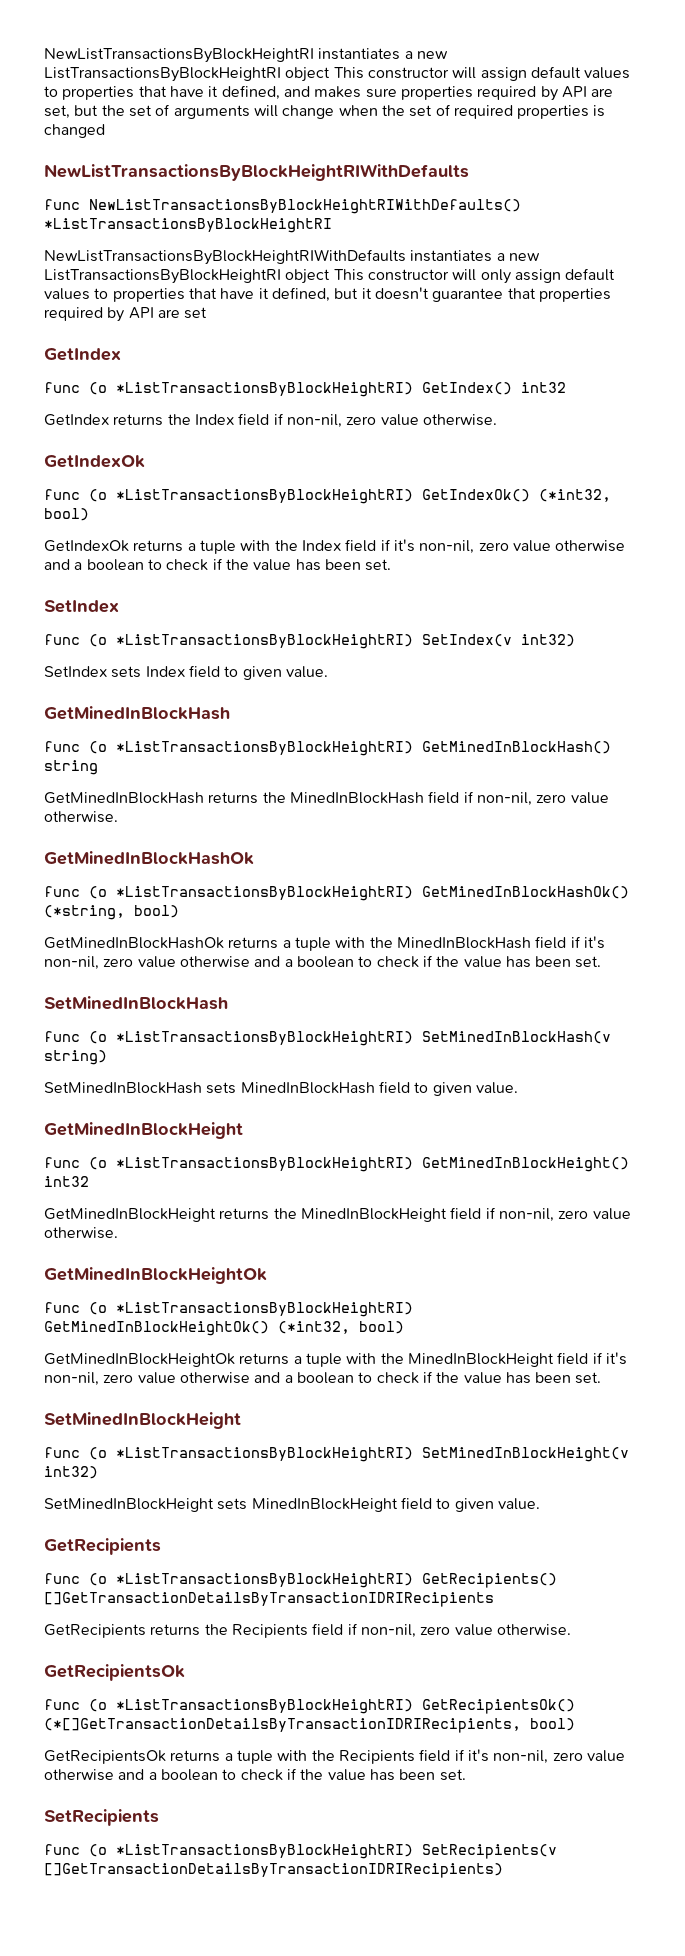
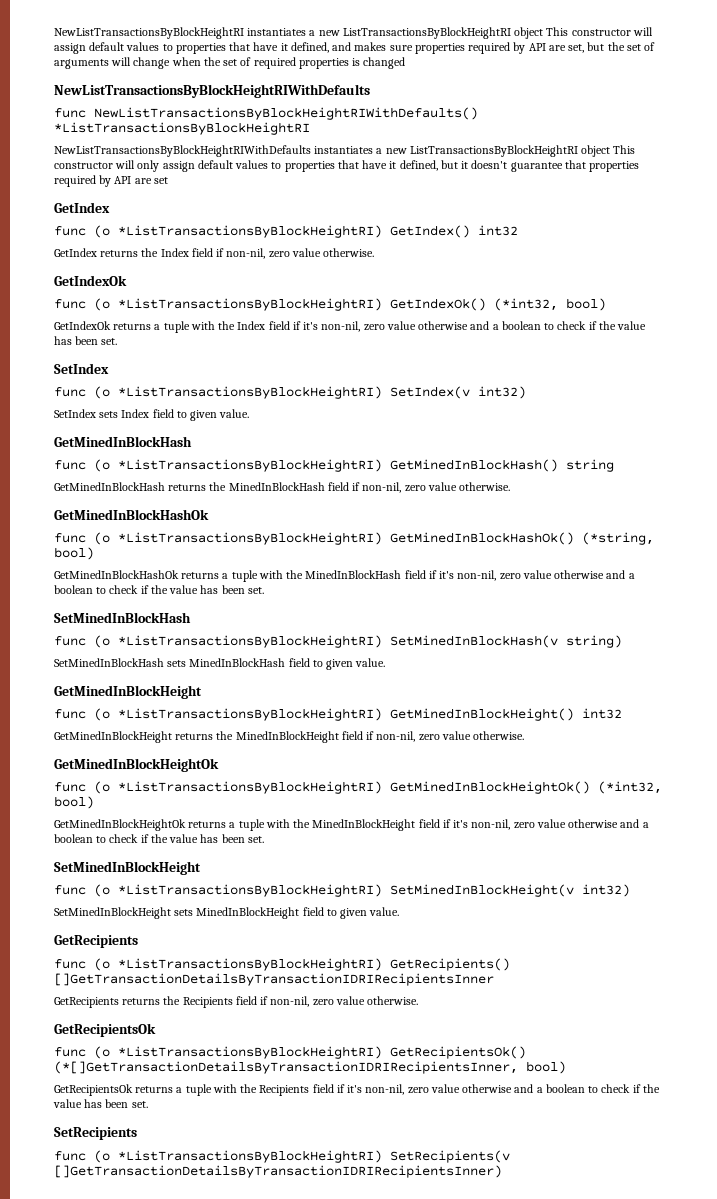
- func (o *ListTransactionsByBlockHeightRI) GetRecipients() []GetTransactionDetailsByTransactionIDRIRecipients
+ func (o *ListTransactionsByBlockHeightRI) GetRecipients() []GetTransactionDetailsByTransactionIDRIRecipientsInner
- func (o *ListTransactionsByBlockHeightRI) GetRecipientsOk() (*[]GetTransactionDetailsByTransactionIDRIRecipients, bool)
+ func (o *ListTransactionsByBlockHeightRI) GetRecipientsOk() (*[]GetTransactionDetailsByTransactionIDRIRecipientsInner, bool)
- func (o *ListTransactionsByBlockHeightRI) SetRecipients(v []GetTransactionDetailsByTransactionIDRIRecipients)
+ func (o *ListTransactionsByBlockHeightRI) SetRecipients(v []GetTransactionDetailsByTransactionIDRIRecipientsInner)

